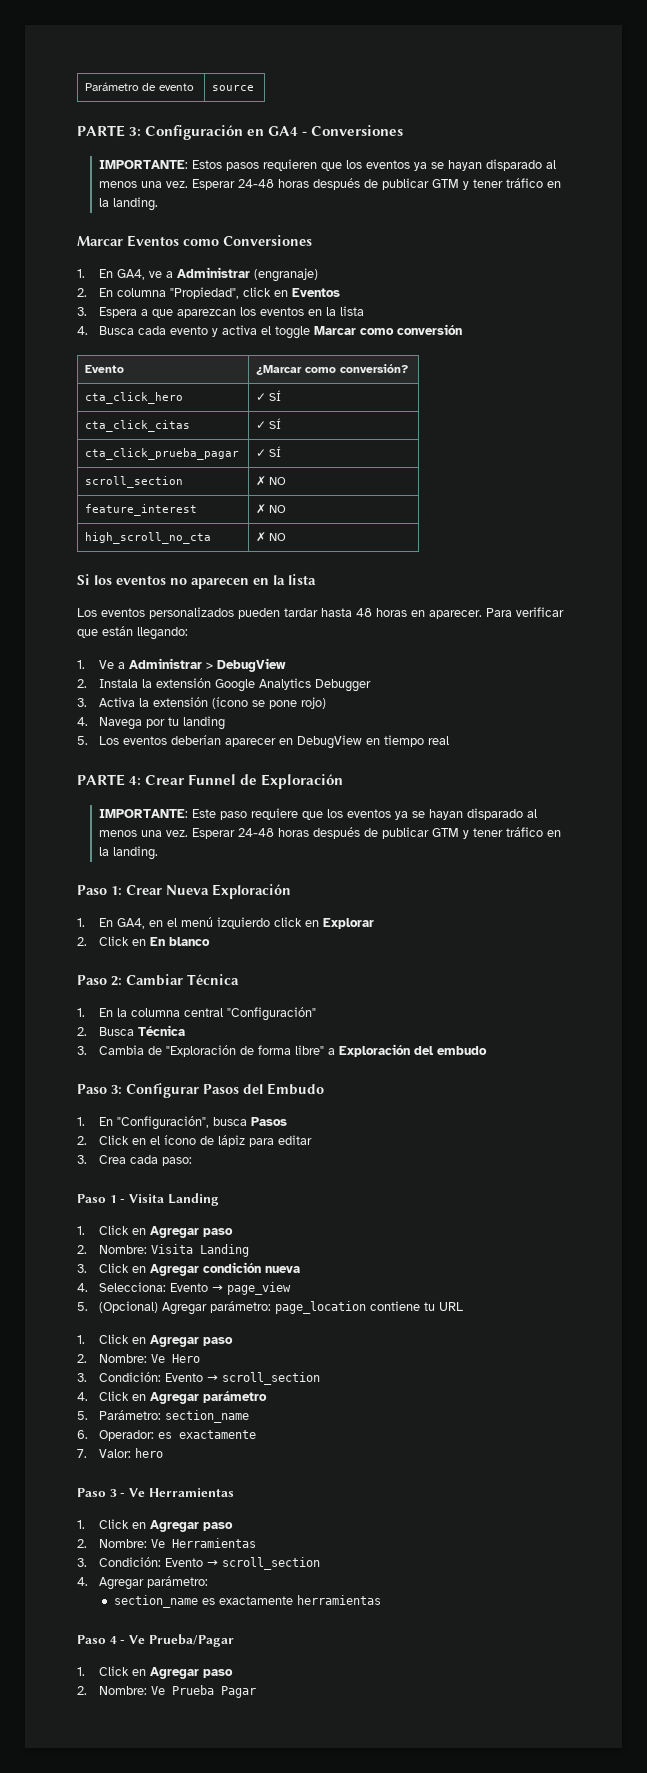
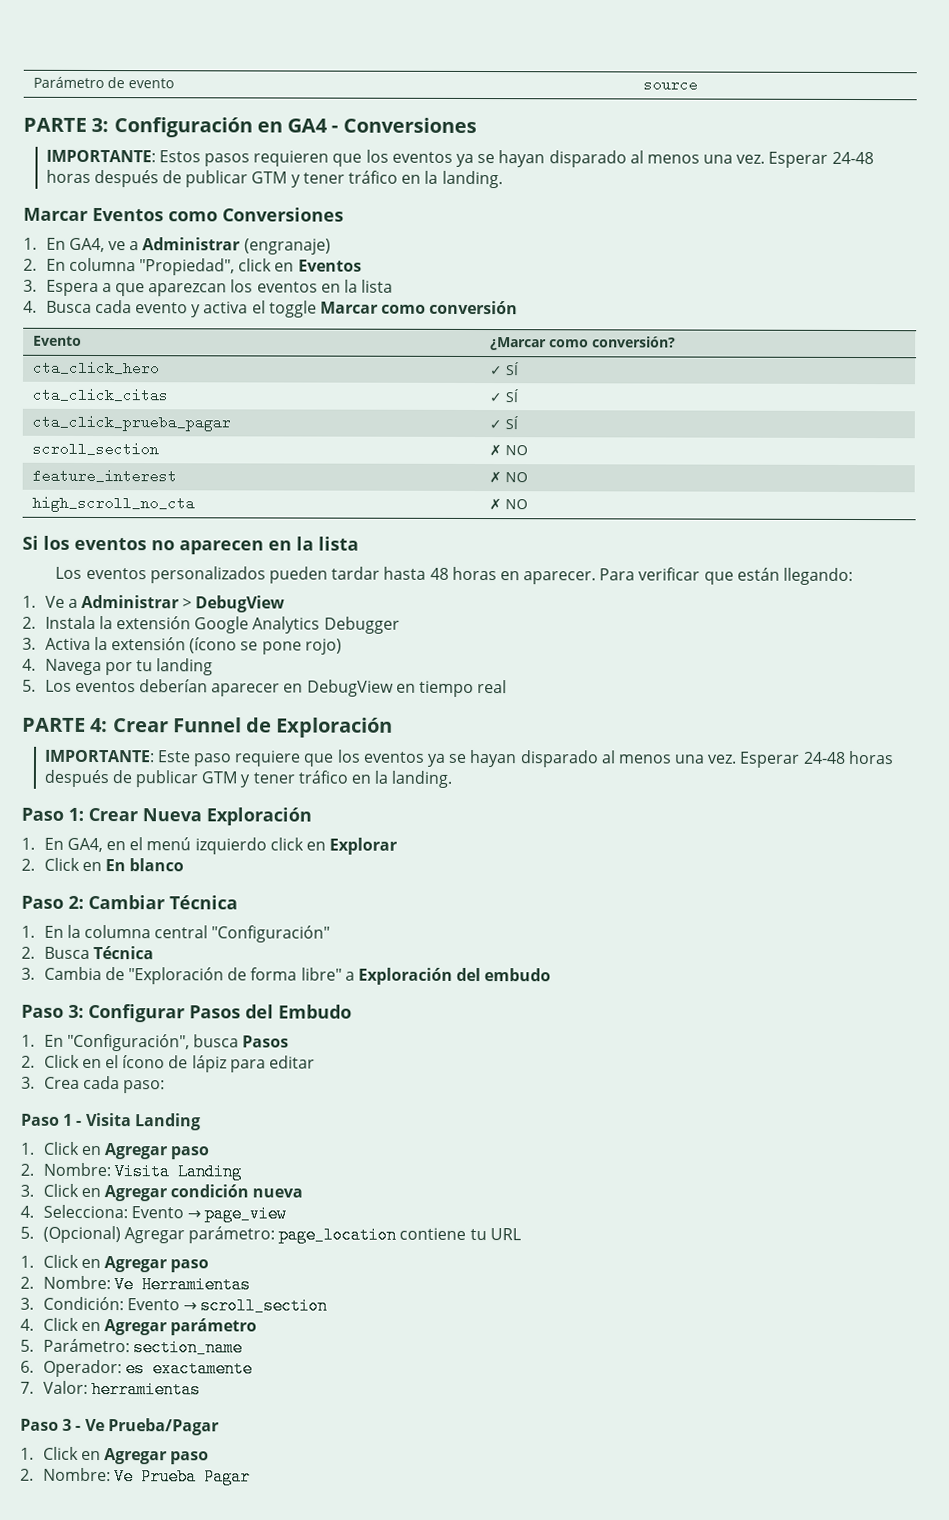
- 2. Nombre: Ve Hero
+ 2. Nombre: Ve Herramientas
- 7. Valor: hero
+ 7. Valor: herramientas
- Paso 3 - Ve Herramientas
- 1. Click en Agregar paso
- 2. Nombre: Ve Herramientas
- 3. Condición: Evento → scroll_section
- 4. Agregar parámetro:
- section_name es exactamente herramientas
- Paso 4 - Ve Prueba/Pagar
+ Paso 3 - Ve Prueba/Pagar

